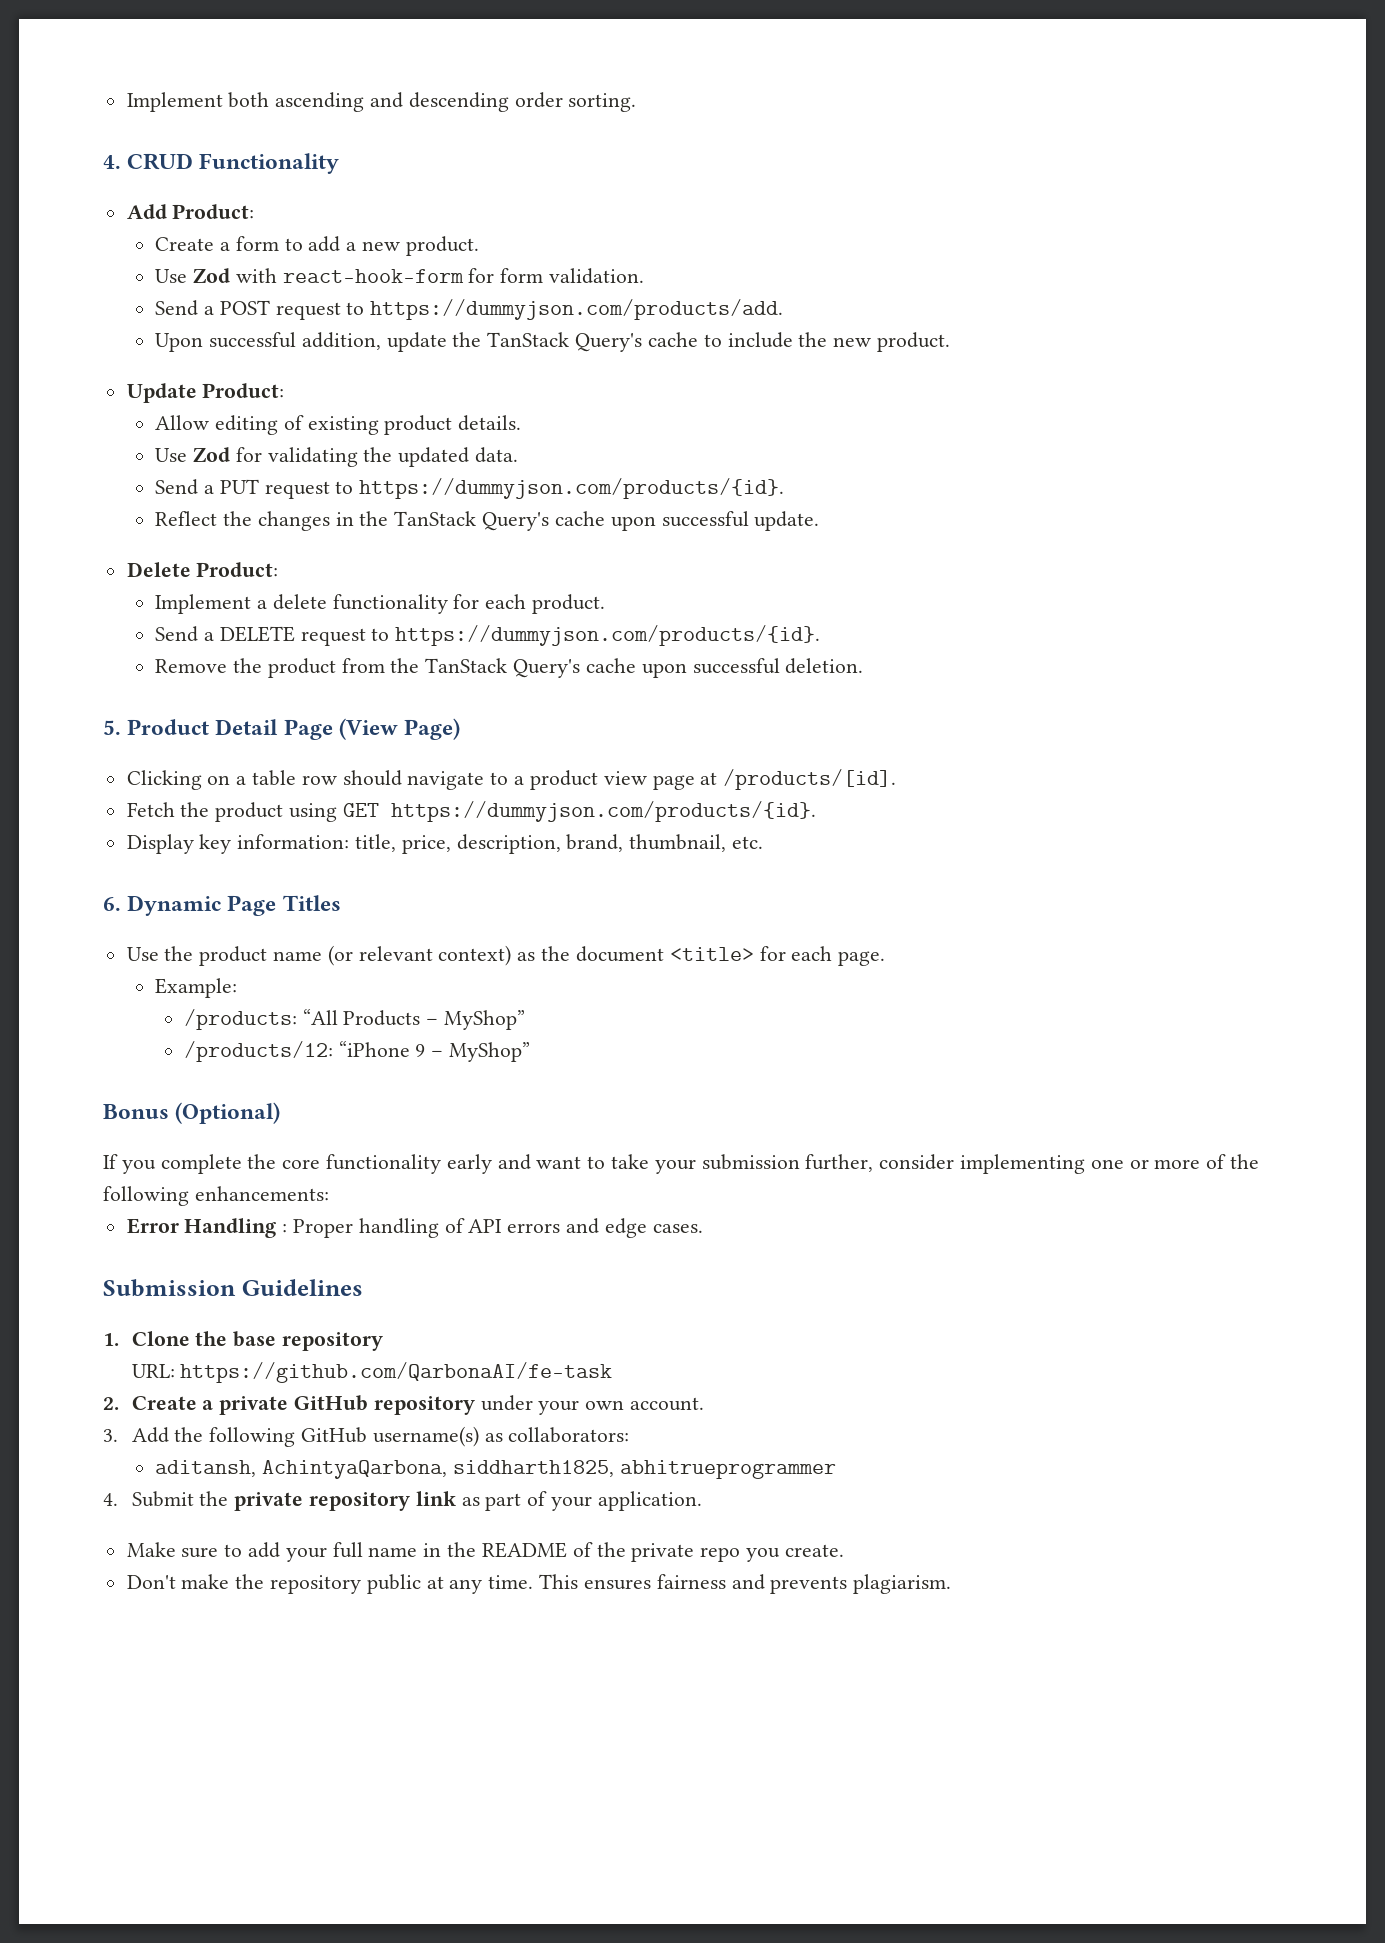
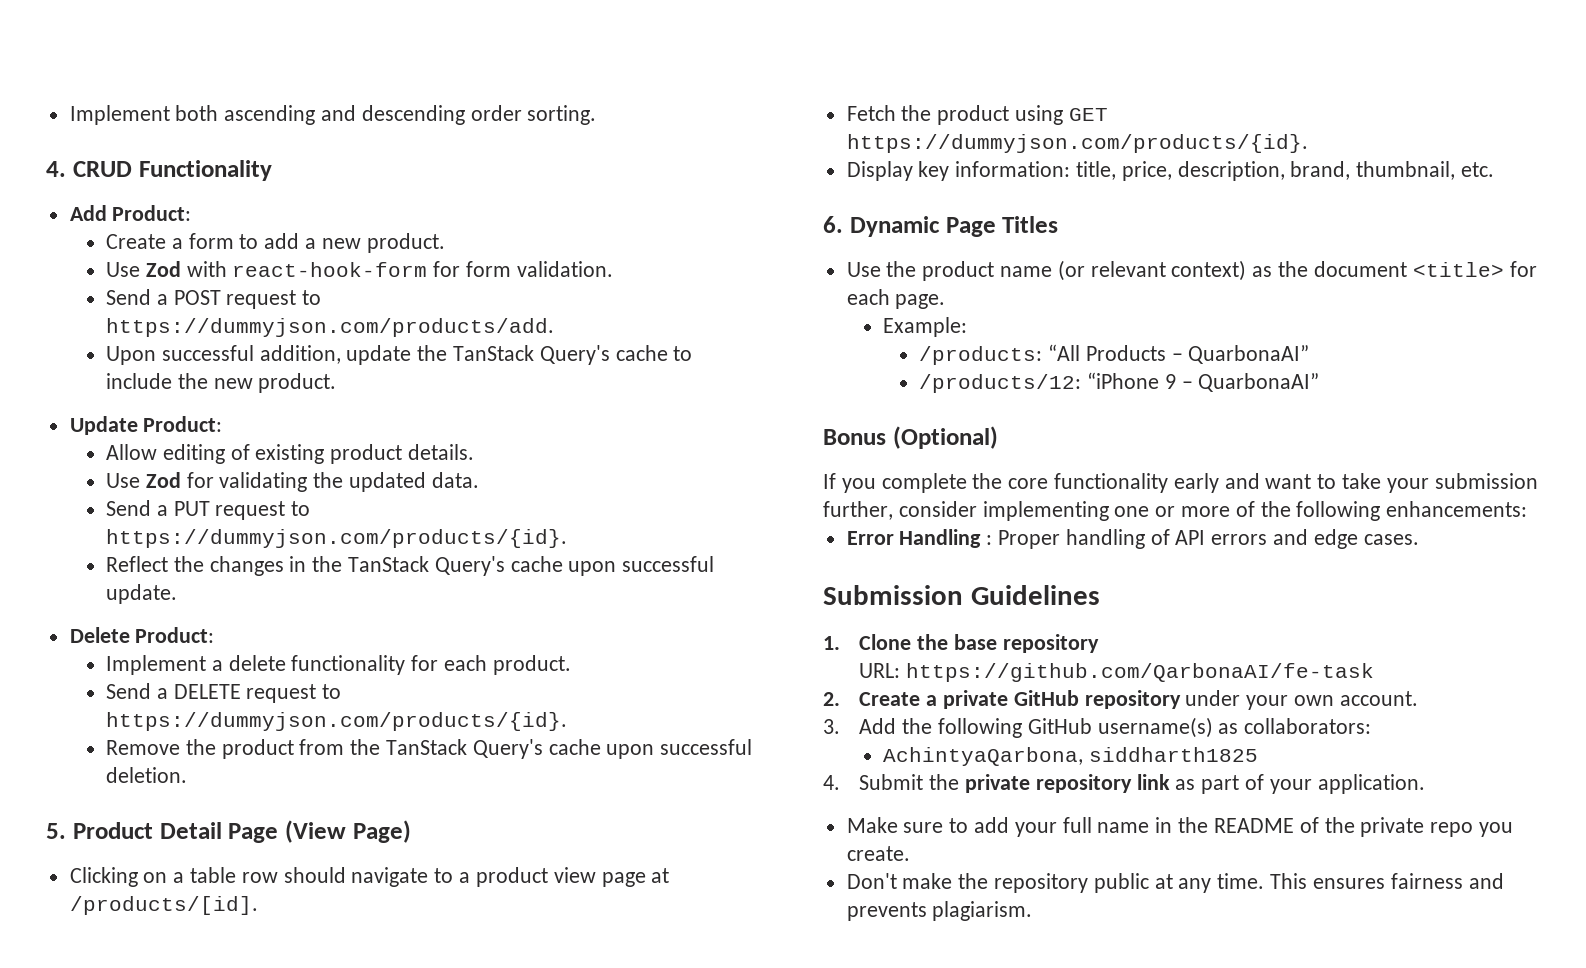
- /products: “All Products – MyShop”
+ /products: “All Products – QuarbonaAI”
- /products/12: “iPhone 9 – MyShop”
+ /products/12: “iPhone 9 – QuarbonaAI”
- aditansh, AchintyaQarbona, siddharth1825, abhitrueprogrammer
+ AchintyaQarbona, siddharth1825

